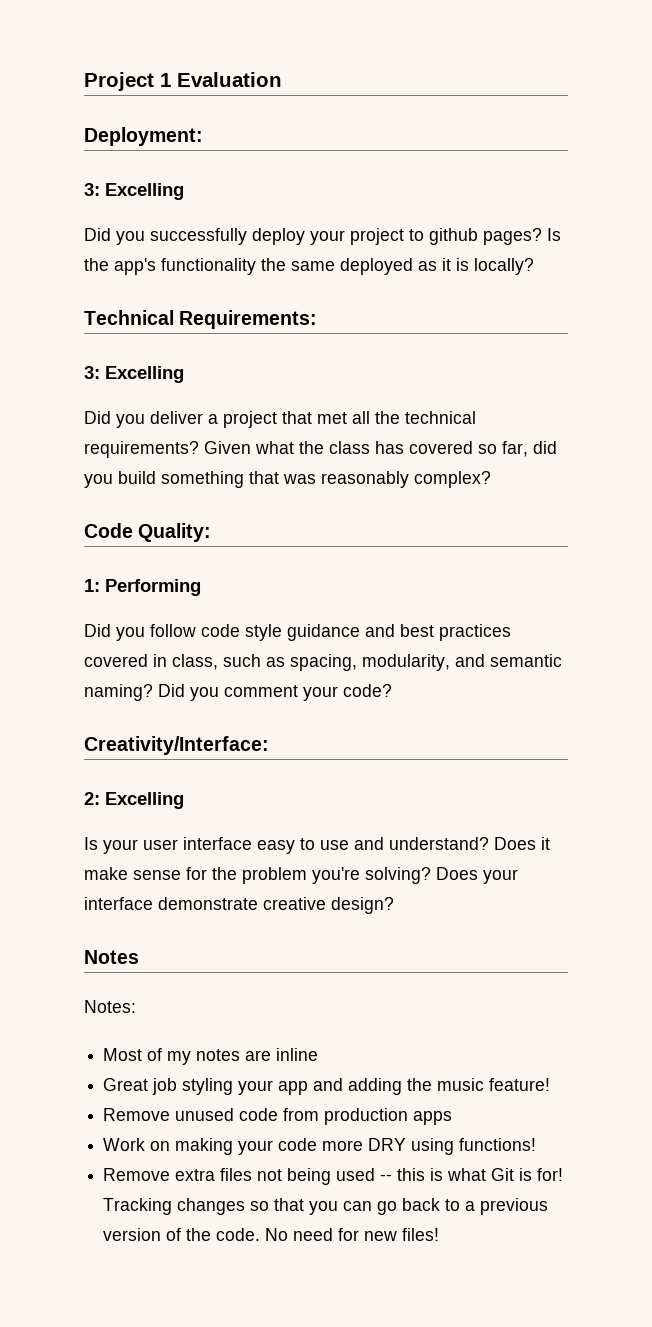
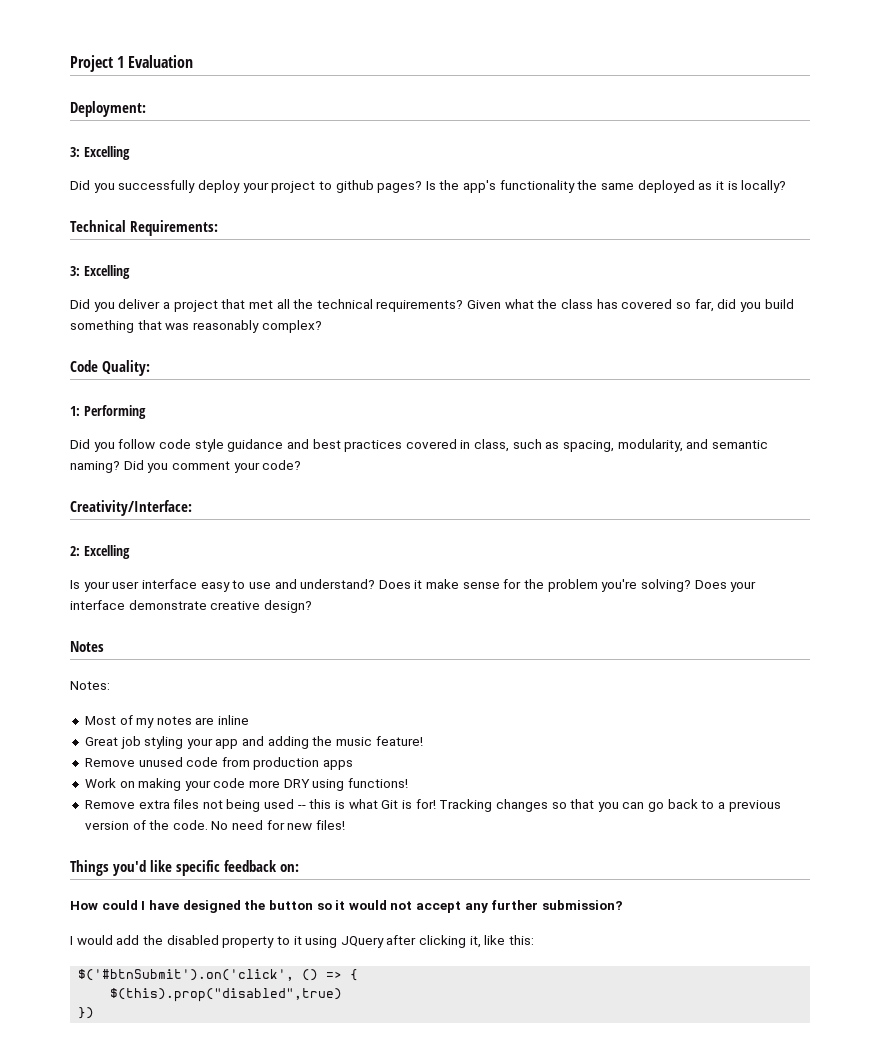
+ Things you'd like specific feedback on:
+ How could I have designed the button so it would not accept any further submission?
+ I would add the disabled property to it using JQuery after clicking it, like this:
+ $('#btnSubmit').on('click', () => {
+ $(this).prop("disabled",true)
+ })

